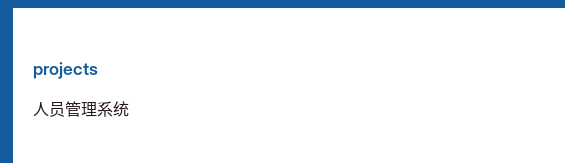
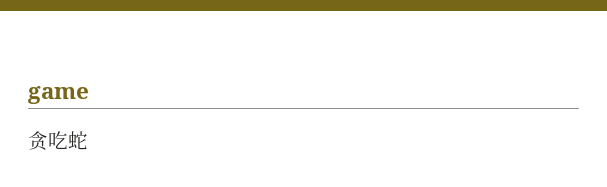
- projects
- 人员管理系统
+ game
+ 贪吃蛇

